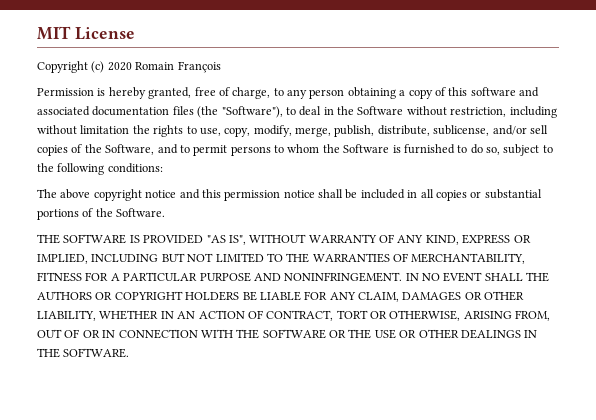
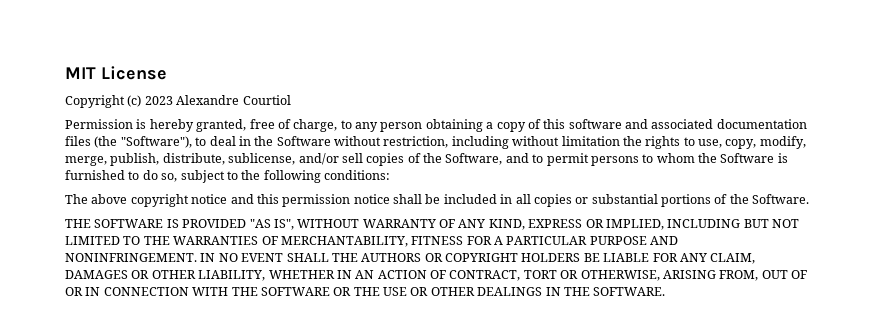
- Copyright (c) 2020 Romain François
+ Copyright (c) 2023 Alexandre Courtiol

